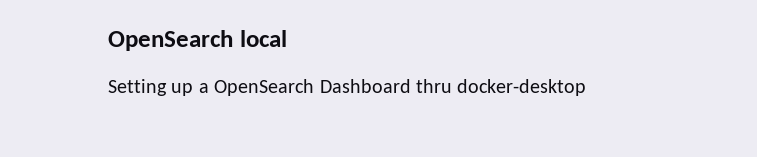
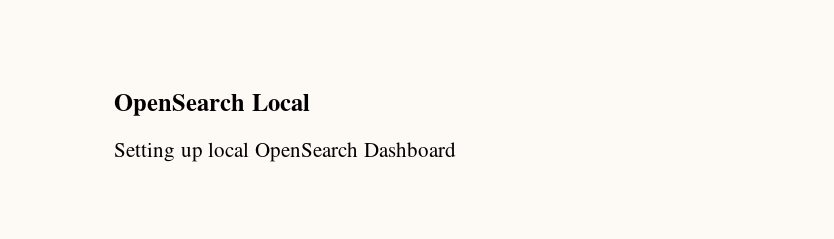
- OpenSearch local
+ OpenSearch Local
- Setting up a OpenSearch Dashboard thru docker-desktop
+ Setting up local OpenSearch Dashboard

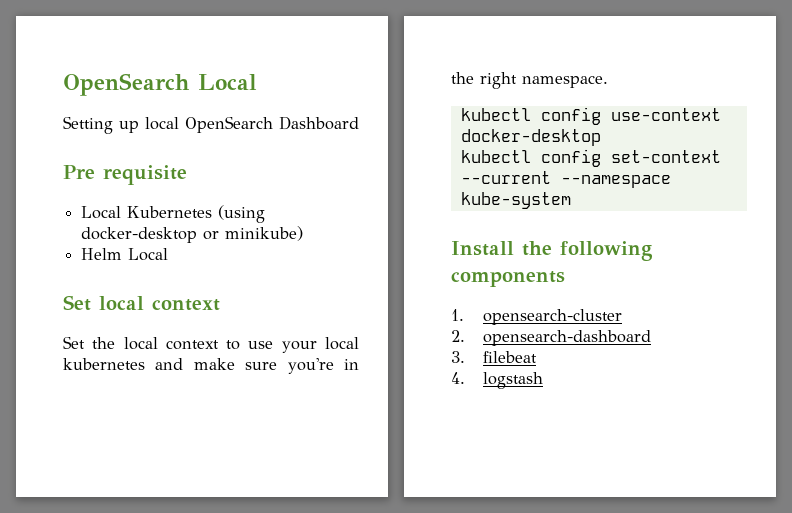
+ Pre requisite
+ Local Kubernetes (using docker-desktop or minikube)
+ Helm Local
+ Set local context
+ Set the local context to use your local kubernetes and make sure you're in the right namespace.
+ kubectl config use-context docker-desktop
+ kubectl config set-context --current --namespace kube-system
+ Install the following components
+ 1. opensearch-cluster
+ 2. opensearch-dashboard
+ 3. filebeat
+ 4. logstash

